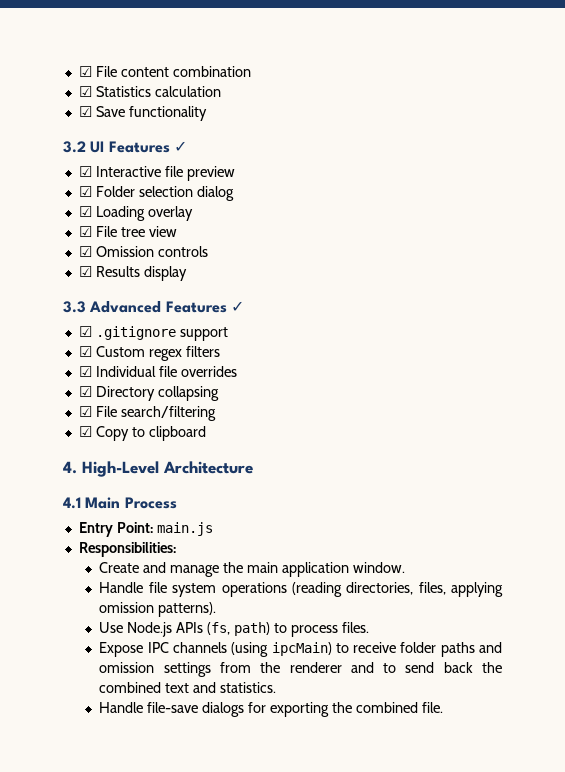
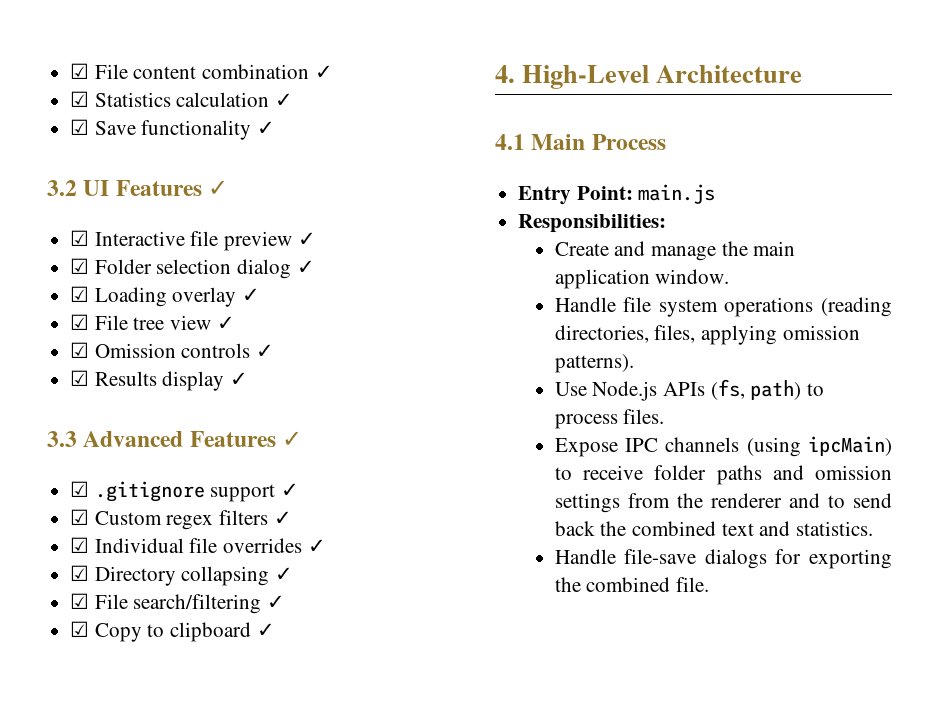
- ☑ File content combination
+ ☑ File content combination ✓
- ☑ Statistics calculation
+ ☑ Statistics calculation ✓
- ☑ Save functionality
+ ☑ Save functionality ✓
- ☑ Interactive file preview
+ ☑ Interactive file preview ✓
- ☑ Folder selection dialog
+ ☑ Folder selection dialog ✓
- ☑ Loading overlay
+ ☑ Loading overlay ✓
- ☑ File tree view
+ ☑ File tree view ✓
- ☑ Omission controls
+ ☑ Omission controls ✓
- ☑ Results display
+ ☑ Results display ✓
- ☑ .gitignore support
+ ☑ .gitignore support ✓
- ☑ Custom regex filters
+ ☑ Custom regex filters ✓
- ☑ Individual file overrides
+ ☑ Individual file overrides ✓
- ☑ Directory collapsing
+ ☑ Directory collapsing ✓
- ☑ File search/filtering
+ ☑ File search/filtering ✓
- ☑ Copy to clipboard
+ ☑ Copy to clipboard ✓

